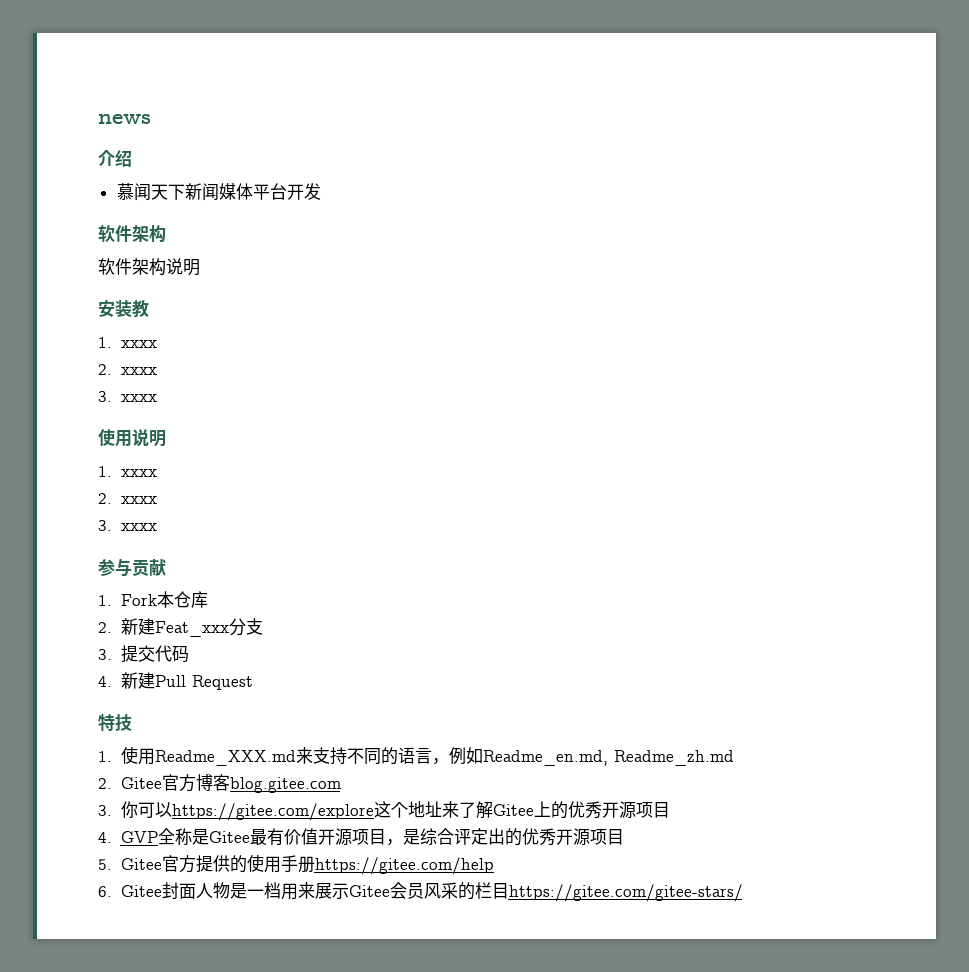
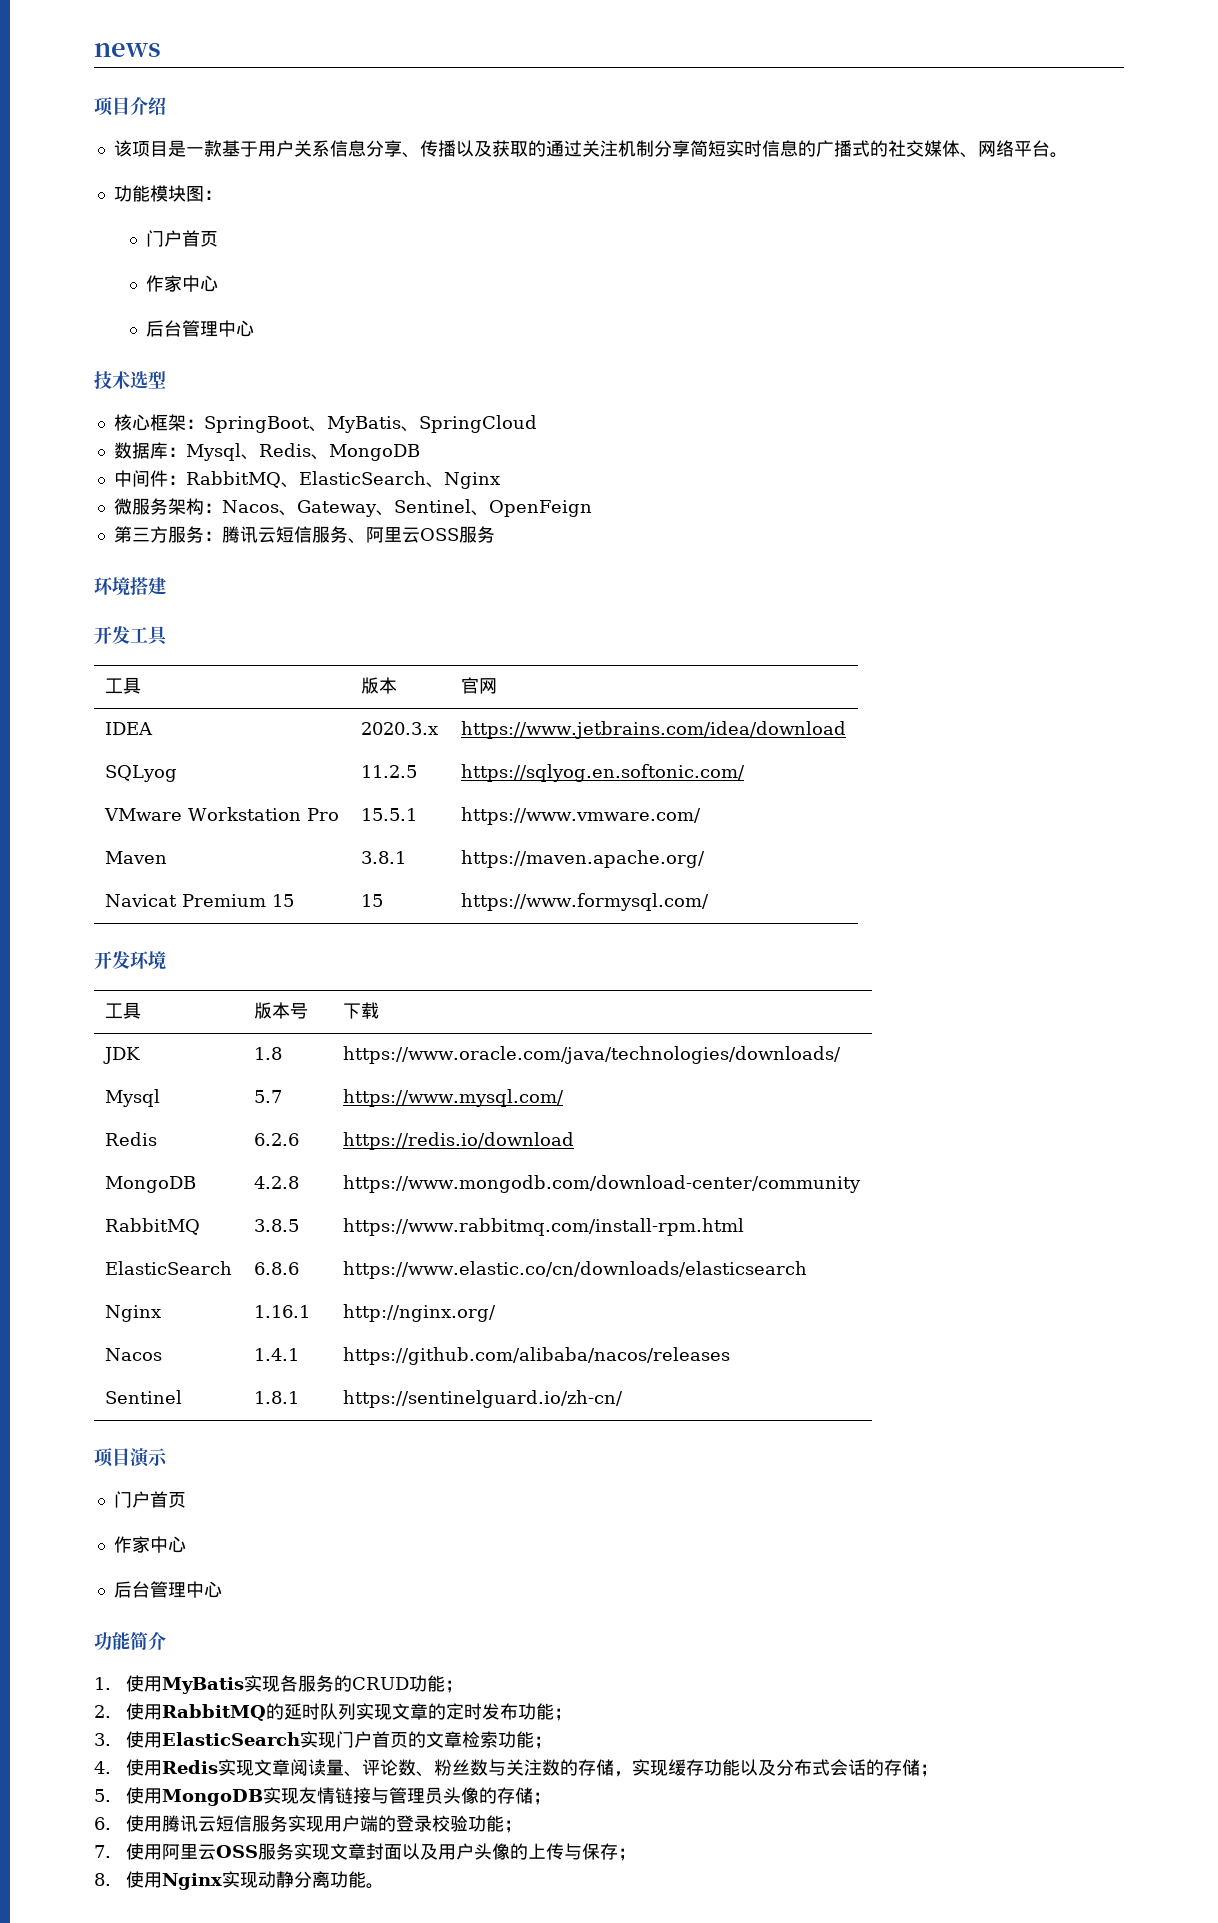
- 介绍
+ 项目介绍
- 慕闻天下新闻媒体平台开发
- 软件架构
- 软件架构说明
- 安装教
- 1. xxxx
- 2. xxxx
- 3. xxxx
- 使用说明
- 1. xxxx
- 2. xxxx
- 3. xxxx
- 参与贡献
- 1. Fork本仓库
- 2.新建Feat_xxx分支
- 3.提交代码
- 4.新建Pull Request
- 特技
- 1.使用Readme_XXX.md来支持不同的语言，例如Readme_en.md, Readme_zh.md
- 2. Gitee官方博客blog.gitee.com
- 3.你可以https://gitee.com/explore这个地址来了解Gitee上的优秀开源项目
- 4. GVP全称是Gitee最有价值开源项目，是综合评定出的优秀开源项目
- 5. Gitee官方提供的使用手册https://gitee.com/help
- 6. Gitee封面人物是一档用来展示Gitee会员风采的栏目https://gitee.com/gitee-stars/
+ 该项目是一款基于用户关系信息分享、传播以及获取的通过关注机制分享简短实时信息的广播式的社交媒体、网络平台。
+ 功能模块图：
+ 门户首页
+ 作家中心
+ 后台管理中心
+ 技术选型
+ 核心框架：SpringBoot、MyBatis、SpringCloud
+ 数据库：Mysql、Redis、MongoDB
+ 中间件：RabbitMQ、ElasticSearch、Nginx
+ 微服务架构：Nacos、Gateway、Sentinel、OpenFeign
+ 第三方服务：腾讯云短信服务、阿里云OSS服务
+ 环境搭建
+ 开发工具
+ 工具 | 版本 | 官网
+ IDEA | 2020.3.x | https://www.jetbrains.com/idea/download
+ SQLyog | 11.2.5 | https://sqlyog.en.softonic.com/
+ VMware Workstation Pro | 15.5.1 | https://www.vmware.com/
+ Maven | 3.8.1 | https://maven.apache.org/
+ Navicat Premium 15 | 15 | https://www.formysql.com/
+ 开发环境
+ 工具 | 版本号 | 下载
+ JDK | 1.8 | https://www.oracle.com/java/technologies/downloads/
+ Mysql | 5.7 | https://www.mysql.com/
+ Redis | 6.2.6 | https://redis.io/download
+ MongoDB | 4.2.8 | https://www.mongodb.com/download-center/community
+ RabbitMQ | 3.8.5 | https://www.rabbitmq.com/install-rpm.html
+ ElasticSearch | 6.8.6 | https://www.elastic.co/cn/downloads/elasticsearch
+ Nginx | 1.16.1 | http://nginx.org/
+ Nacos | 1.4.1 | https://github.com/alibaba/nacos/releases
+ Sentinel | 1.8.1 | https://sentinelguard.io/zh-cn/
+ 项目演示
+ 门户首页
+ 作家中心
+ 后台管理中心
+ 功能简介
+ 1.使用MyBatis实现各服务的CRUD功能；
+ 2.使用RabbitMQ的延时队列实现文章的定时发布功能；
+ 3.使用ElasticSearch实现门户首页的文章检索功能；
+ 4.使用Redis实现文章阅读量、评论数、粉丝数与关注数的存储，实现缓存功能以及分布式会话的存储；
+ 5.使用MongoDB实现友情链接与管理员头像的存储；
+ 6.使用腾讯云短信服务实现用户端的登录校验功能；
+ 7.使用阿里云OSS服务实现文章封面以及用户头像的上传与保存；
+ 8.使用Nginx实现动静分离功能。

